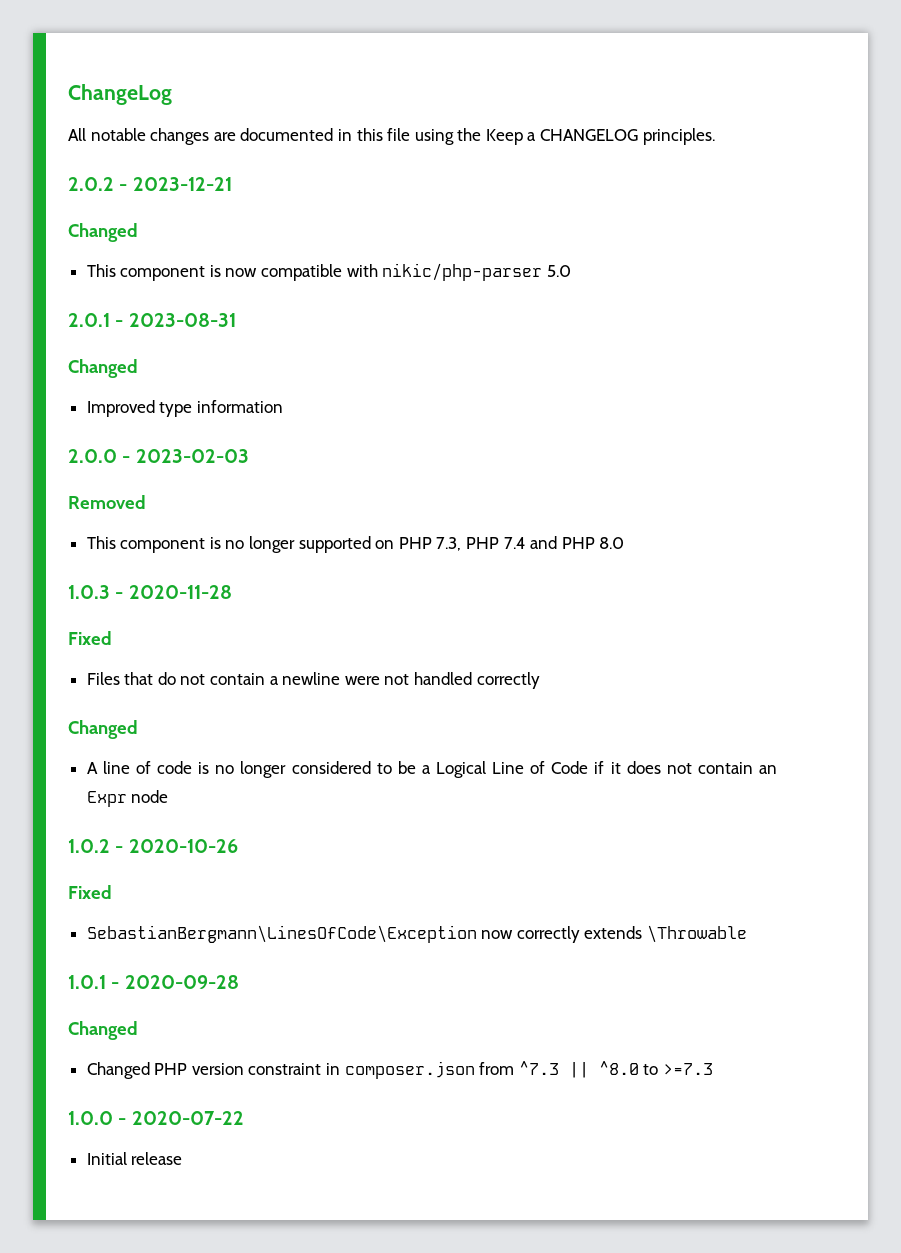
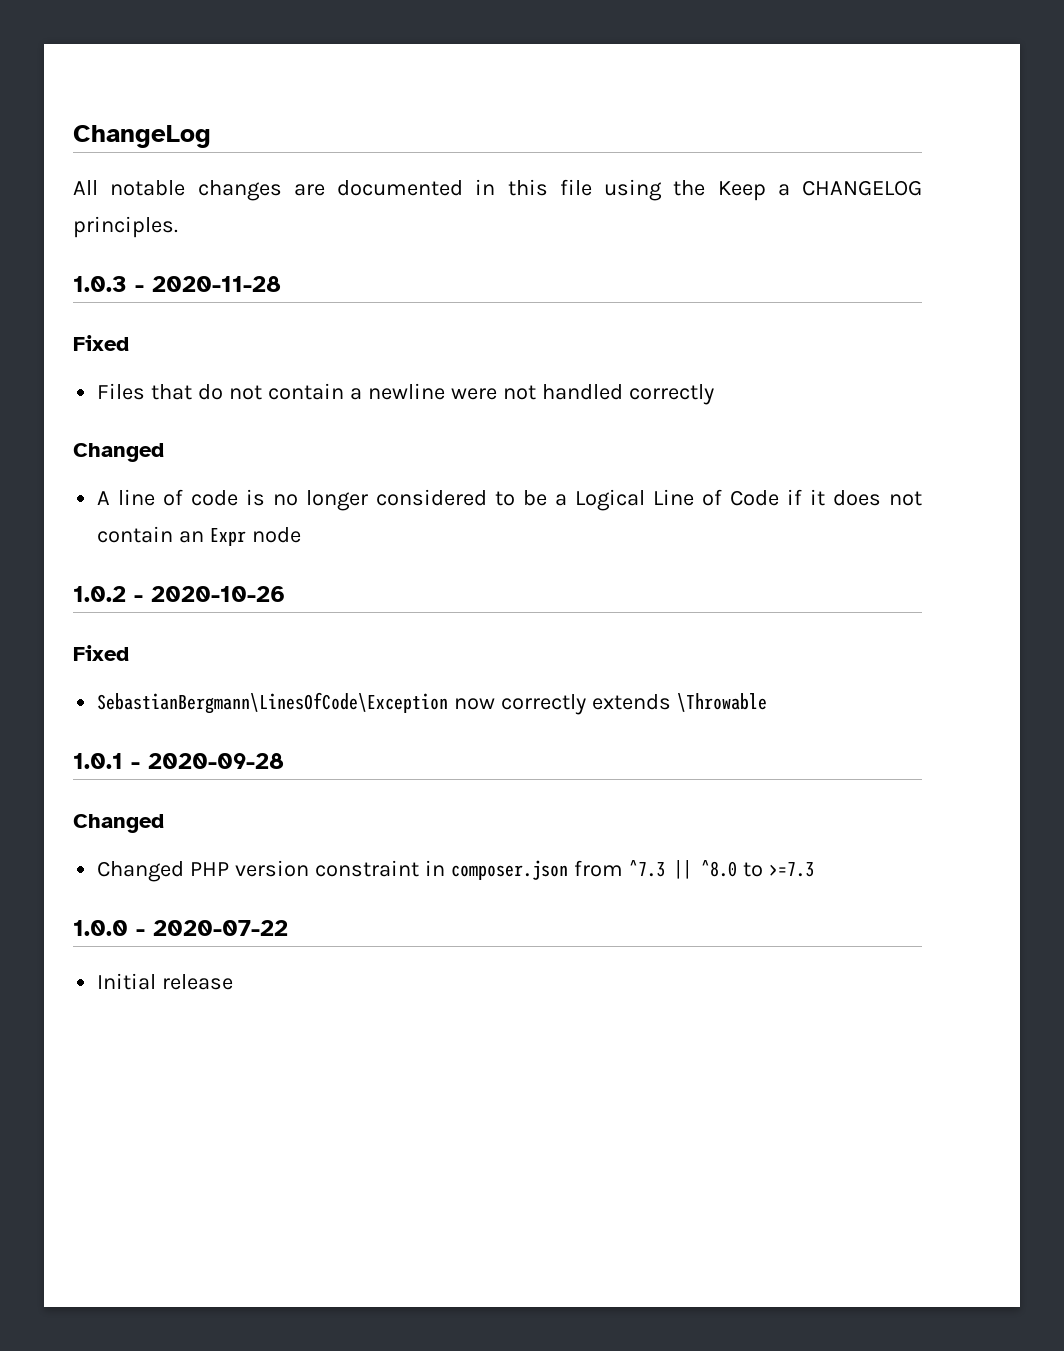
- 2.0.2 - 2023-12-21
- Changed
- This component is now compatible with nikic/php-parser 5.0
- 2.0.1 - 2023-08-31
- Changed
- Improved type information
- 2.0.0 - 2023-02-03
- Removed
- This component is no longer supported on PHP 7.3, PHP 7.4 and PHP 8.0

